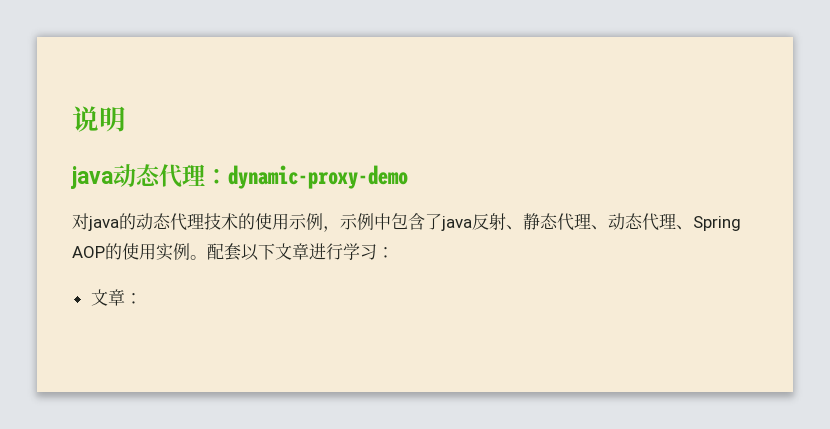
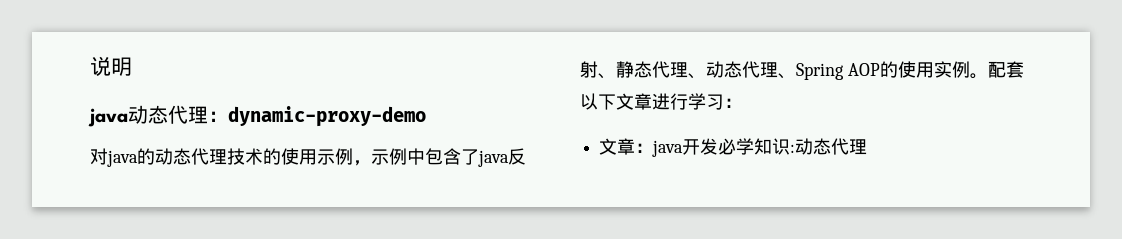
- 文章：
+ 文章：java开发必学知识:动态代理

